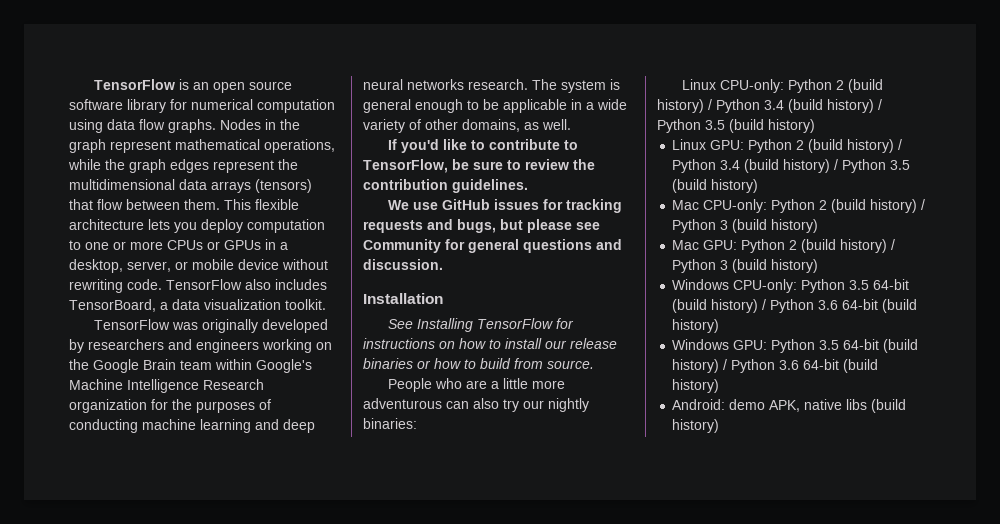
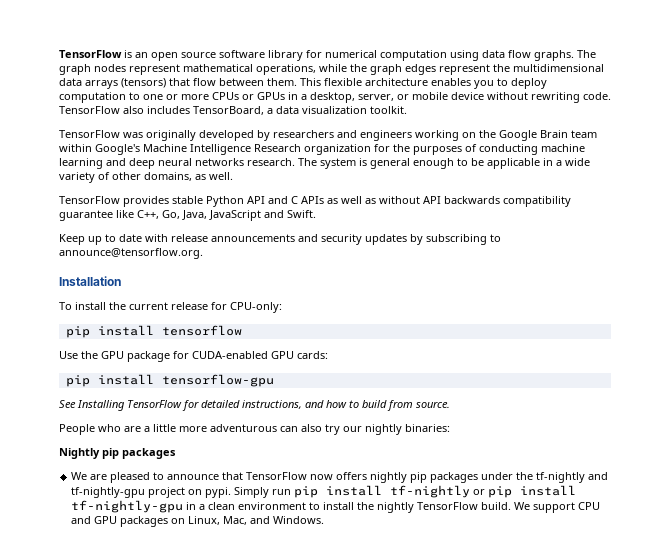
- Nodes in the graph represent mathematical operations, while the graph edges represent the multidimensional data arrays (tensors) that flow between them.
+ The graph nodes represent mathematical operations, while the graph edges represent the multidimensional data arrays (tensors) that flow between them.
- This flexible architecture lets you deploy computation to one or more CPUs or GPUs in a desktop, server, or mobile device without rewriting code.
+ This flexible architecture enables you to deploy computation to one or more CPUs or GPUs in a desktop, server, or mobile device without rewriting code.
- If you'd like to contribute to TensorFlow, be sure to review the contribution guidelines.
- We use GitHub issues for tracking requests and bugs, but please see Community for general questions and discussion.
+ TensorFlow provides stable Python API and C APIs as well as without API backwards compatibility guarantee like C++, Go, Java, JavaScript and Swift.
+ Keep up to date with release announcements and security updates by subscribing to announce@tensorflow.org.
  Installation
- See Installing TensorFlow for instructions on how to install our release binaries or how to build from source.
+ To install the current release for CPU-only:
+ pip install tensorflow
+ Use the GPU package for CUDA-enabled GPU cards:
+ pip install tensorflow-gpu
+ See Installing TensorFlow for detailed instructions, and how to build from source.
- Linux CPU-only: Python 2 (build history) / Python 3.4 (build history) / Python 3.5 (build history)
- Linux GPU: Python 2 (build history) / Python 3.4 (build history) / Python 3.5 (build history)
- Mac CPU-only: Python 2 (build history) / Python 3 (build history)
- Mac GPU: Python 2 (build history) / Python 3 (build history)
- Windows CPU-only: Python 3.5 64-bit (build history) / Python 3.6 64-bit (build history)
- Windows GPU: Python 3.5 64-bit (build history) / Python 3.6 64-bit (build history)
- Android: demo APK, native libs (build history)
+ Nightly pip packages
+ We are pleased to announce that TensorFlow now offers nightly pip packages under the tf-nightly and tf-nightly-gpu project on pypi. Simply run pip install tf-nightly or pip install tf-nightly-gpu in a clean environment to install the nightly TensorFlow build. We support CPU and GPU packages on Linux, Mac, and Windows.

